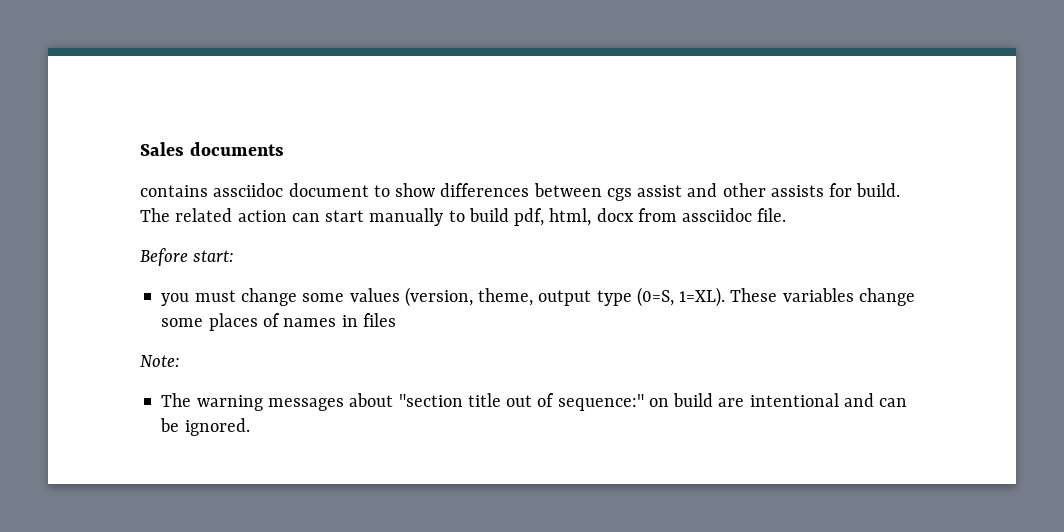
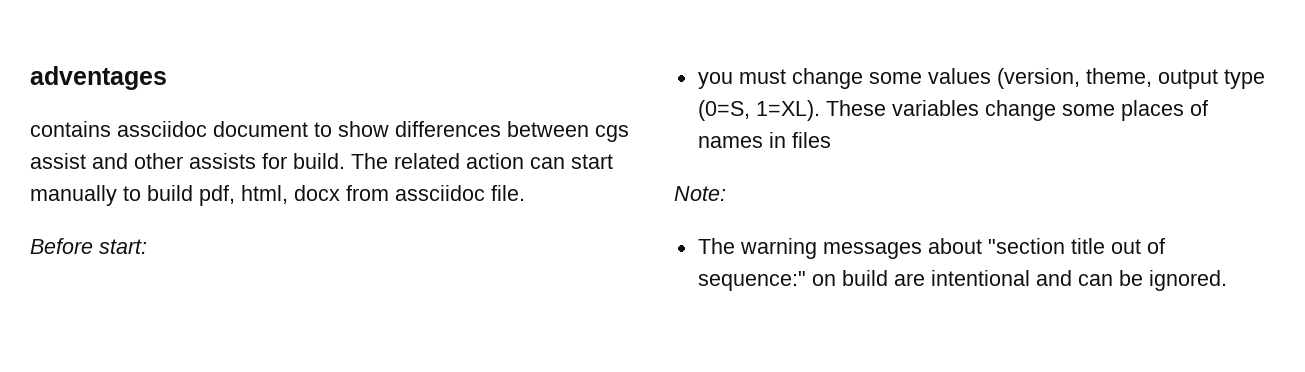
- Sales documents
+ adventages

